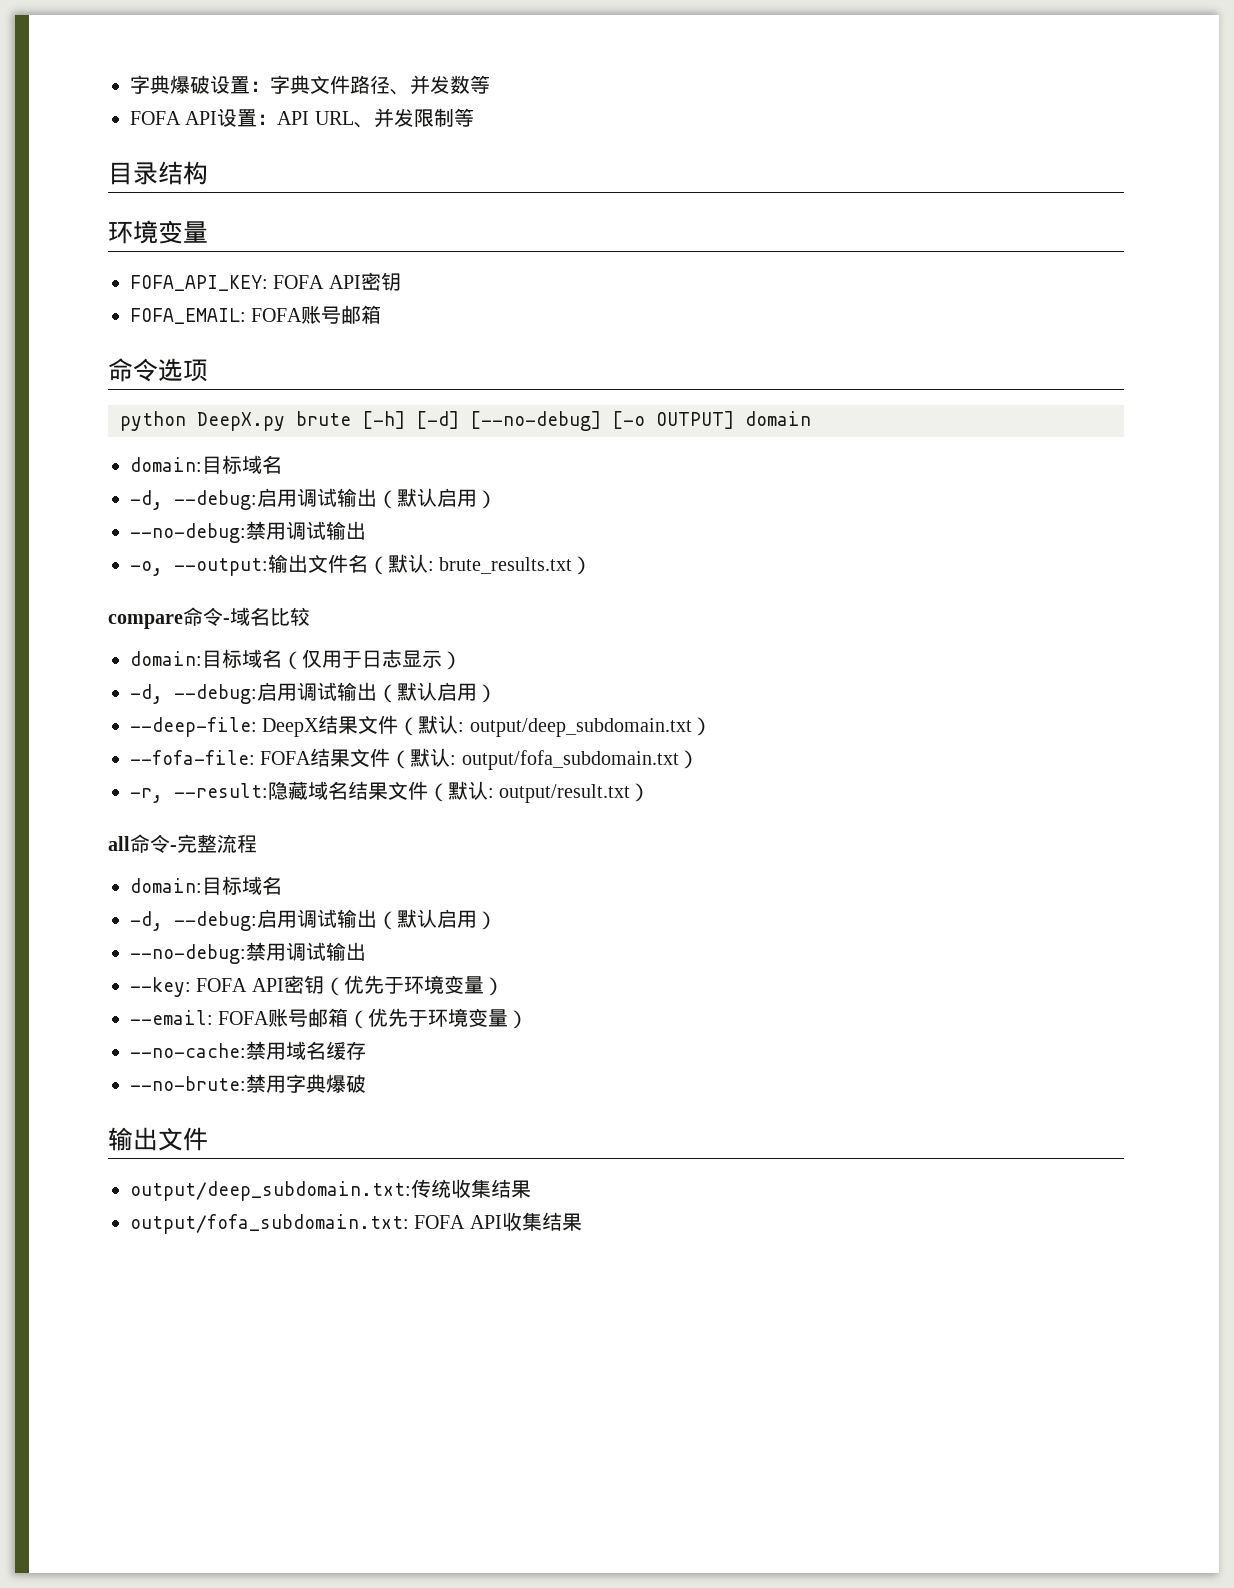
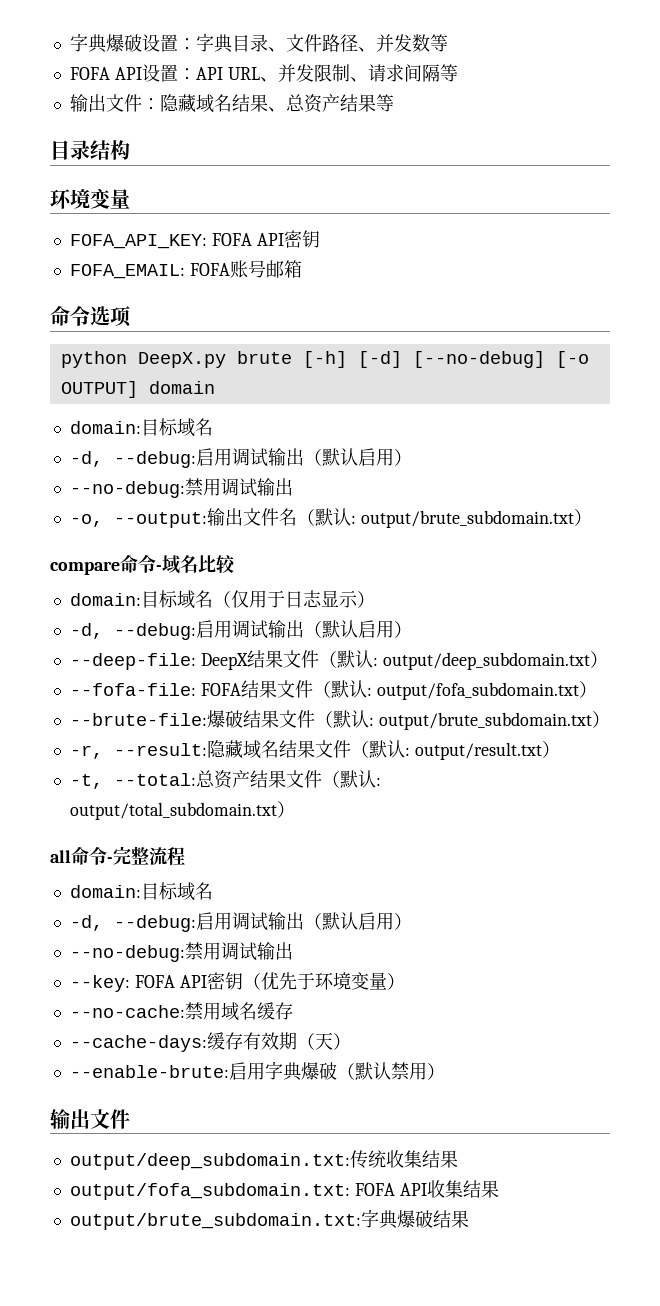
- 字典爆破设置：字典文件路径、并发数等
+ 字典爆破设置：字典目录、文件路径、并发数等
- FOFA API设置：API URL、并发限制等
+ FOFA API设置：API URL、并发限制、请求间隔等
+ 输出文件：隐藏域名结果、总资产结果等
- -o, --output:输出文件名（默认: brute_results.txt）
+ -o, --output:输出文件名（默认: output/brute_subdomain.txt）
+ --brute-file:爆破结果文件（默认: output/brute_subdomain.txt）
+ -t, --total:总资产结果文件（默认: output/total_subdomain.txt）
- --email: FOFA账号邮箱（优先于环境变量）
  --no-cache:禁用域名缓存
- --no-brute:禁用字典爆破
+ --cache-days:缓存有效期（天）
+ --enable-brute:启用字典爆破（默认禁用）
+ output/brute_subdomain.txt:字典爆破结果

